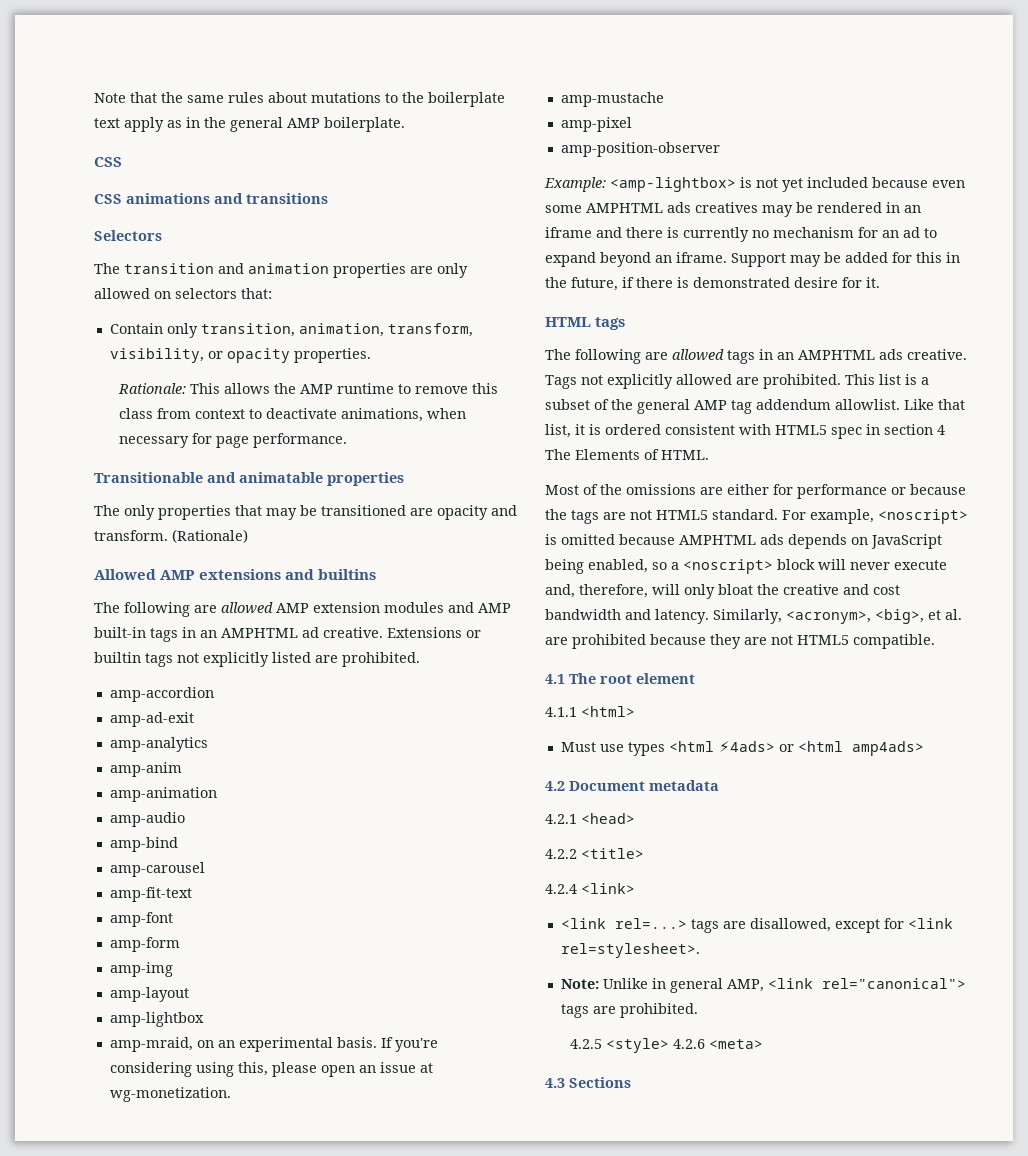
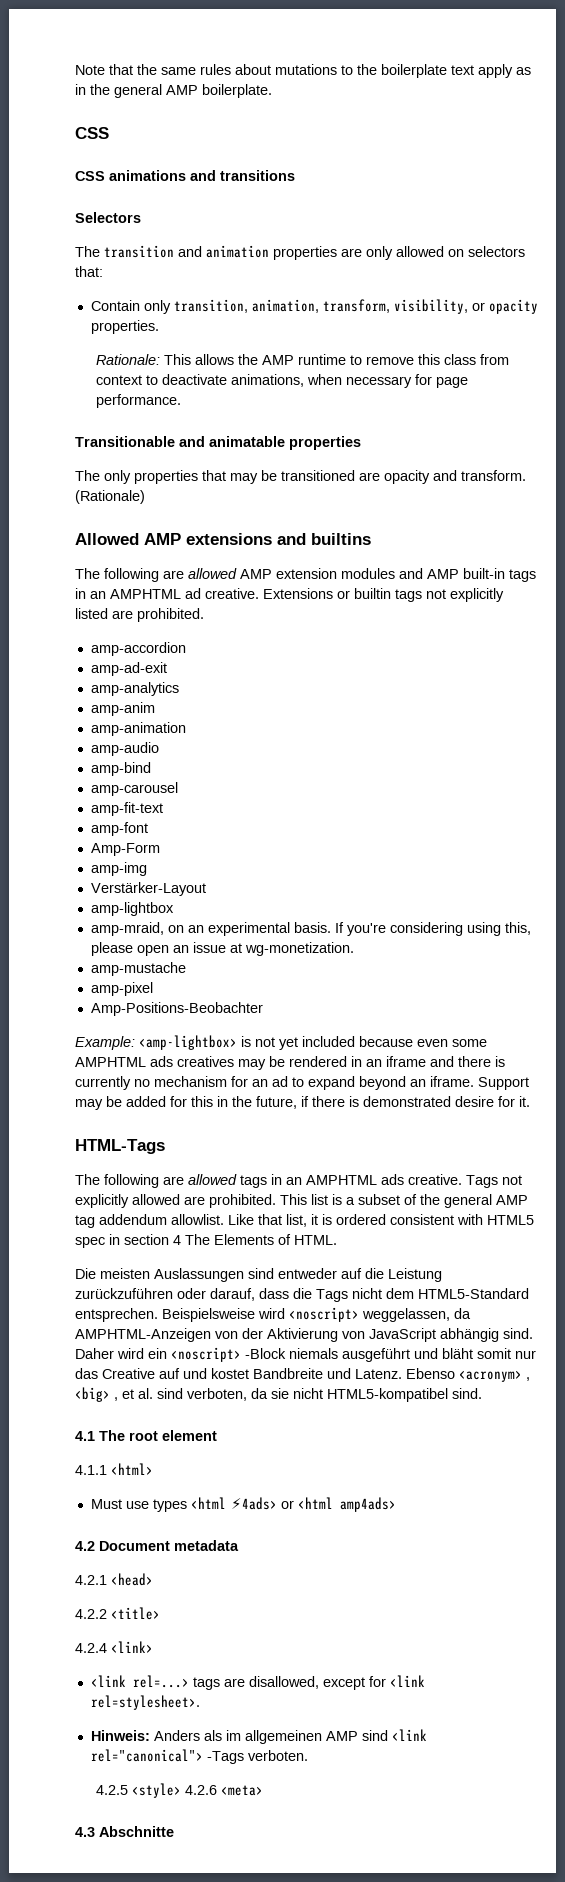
- amp-form
+ Amp-Form
- amp-layout
+ Verstärker-Layout
- amp-position-observer
+ Amp-Positions-Beobachter
- HTML tags
+ HTML-Tags
- Most of the omissions are either for performance or because the tags are not HTML5 standard. For example, <noscript> is omitted because AMPHTML ads depends on JavaScript being enabled, so a <noscript> block will never execute and, therefore, will only bloat the creative and cost bandwidth and latency. Similarly, <acronym>, <big>, et al. are prohibited because they are not HTML5 compatible.
+ Die meisten Auslassungen sind entweder auf die Leistung zurückzuführen oder darauf, dass die Tags nicht dem HTML5-Standard entsprechen. Beispielsweise wird <noscript> weggelassen, da AMPHTML-Anzeigen von der Aktivierung von JavaScript abhängig sind. Daher wird ein <noscript> -Block niemals ausgeführt und bläht somit nur das Creative auf und kostet Bandbreite und Latenz. Ebenso <acronym> , <big> , et al. sind verboten, da sie nicht HTML5-kompatibel sind.
- Note: Unlike in general AMP, <link rel="canonical"> tags are prohibited.
+ Hinweis: Anders als im allgemeinen AMP sind <link rel="canonical"> -Tags verboten.
- 4.3 Sections
+ 4.3 Abschnitte

